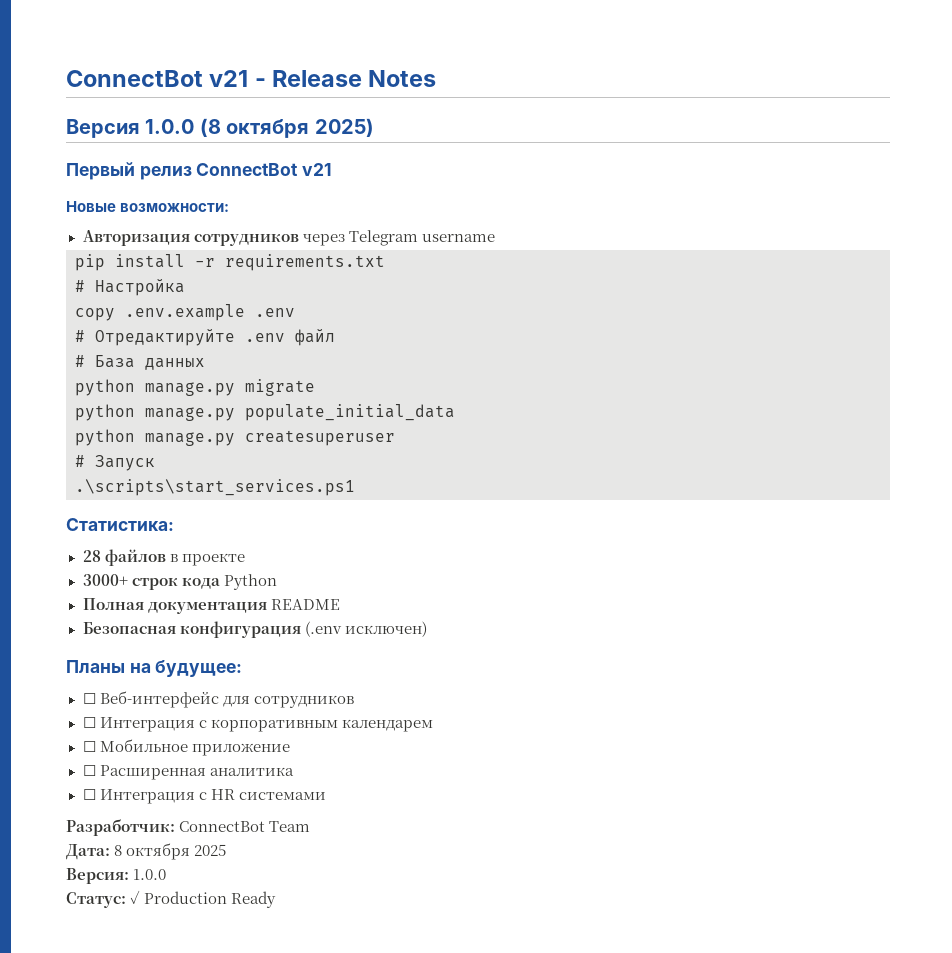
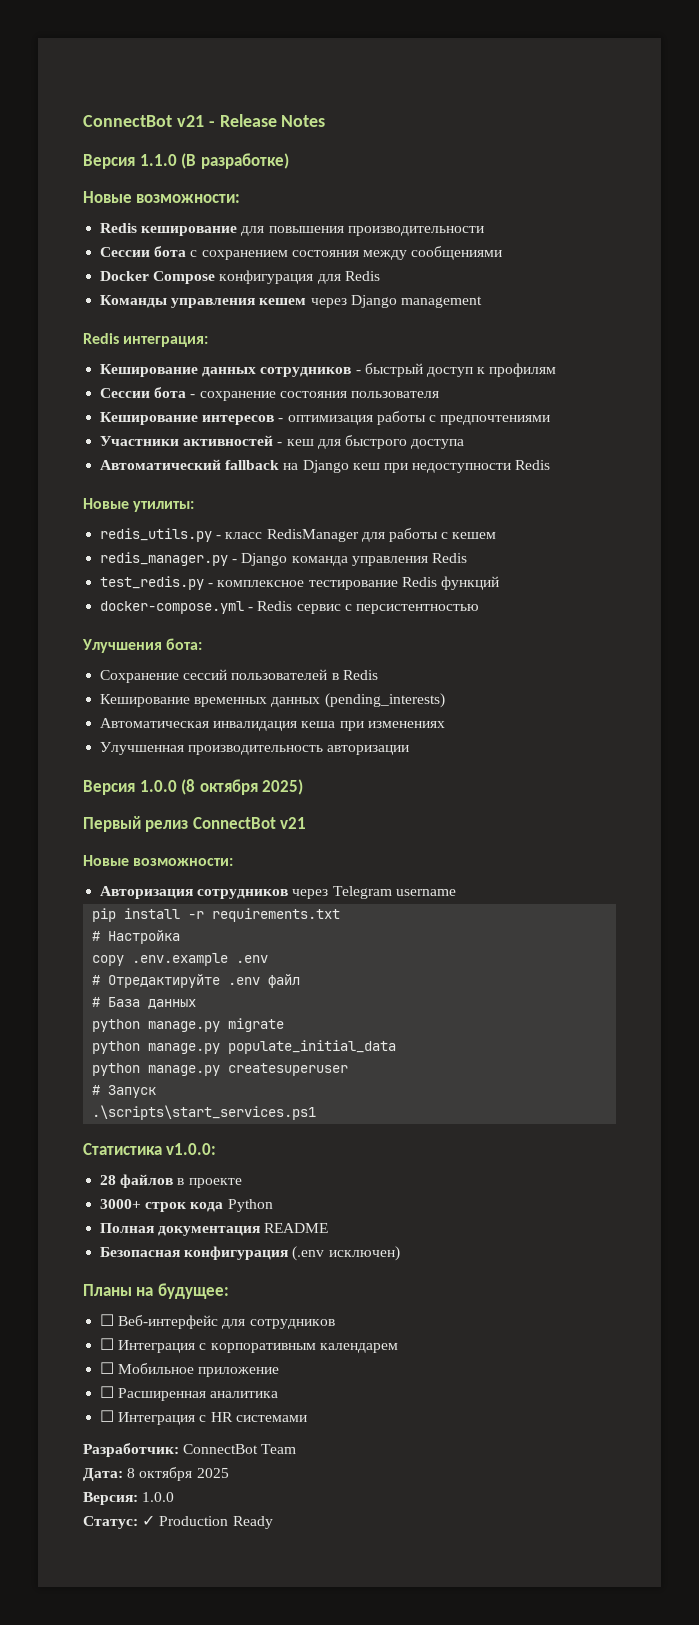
+ Версия 1.1.0 (В разработке)
+ Новые возможности:
+ Redis кеширование для повышения производительности
+ Сессии бота с сохранением состояния между сообщениями
+ Docker Compose конфигурация для Redis
+ Команды управления кешем через Django management
+ Redis интеграция:
+ Кеширование данных сотрудников - быстрый доступ к профилям
+ Сессии бота - сохранение состояния пользователя
+ Кеширование интересов - оптимизация работы с предпочтениями
+ Участники активностей - кеш для быстрого доступа
+ Автоматический fallback на Django кеш при недоступности Redis
+ Новые утилиты:
+ redis_utils.py - класс RedisManager для работы с кешем
+ redis_manager.py - Django команда управления Redis
+ test_redis.py - комплексное тестирование Redis функций
+ docker-compose.yml - Redis сервис с персистентностью
+ Улучшения бота:
+ Сохранение сессий пользователей в Redis
+ Кеширование временных данных (pending_interests)
+ Автоматическая инвалидация кеша при изменениях
+ Улучшенная производительность авторизации
- Статистика:
+ Статистика v1.0.0:

